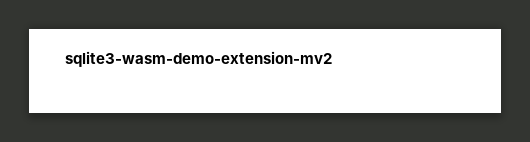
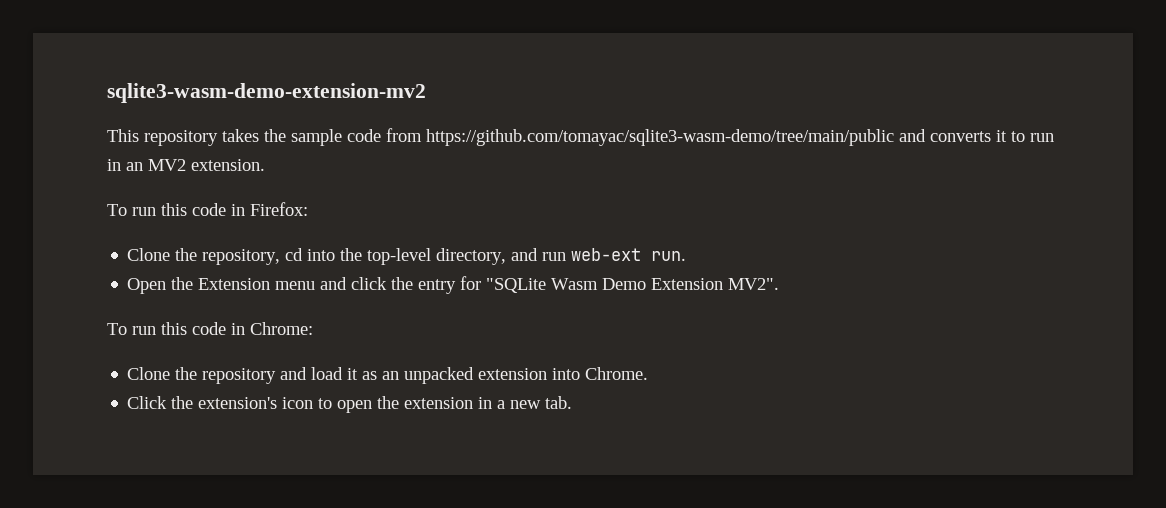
+ This repository takes the sample code from https://github.com/tomayac/sqlite3-wasm-demo/tree/main/public and converts it to run in an MV2 extension.
+ To run this code in Firefox:
+ Clone the repository, cd into the top-level directory, and run web-ext run.
+ Open the Extension menu and click the entry for "SQLite Wasm Demo Extension MV2".
+ To run this code in Chrome:
+ Clone the repository and load it as an unpacked extension into Chrome.
+ Click the extension's icon to open the extension in a new tab.

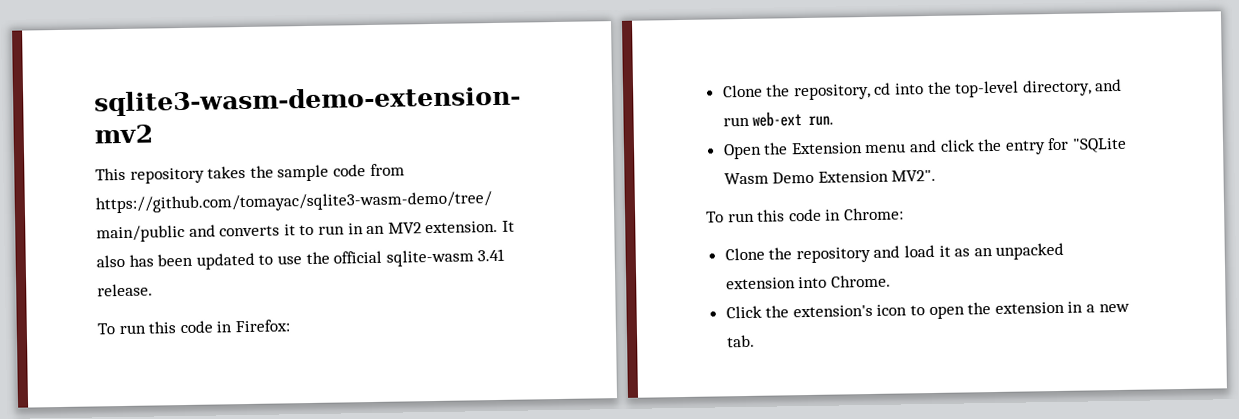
+ It also has been updated to use the official sqlite-wasm 3.41 release.

